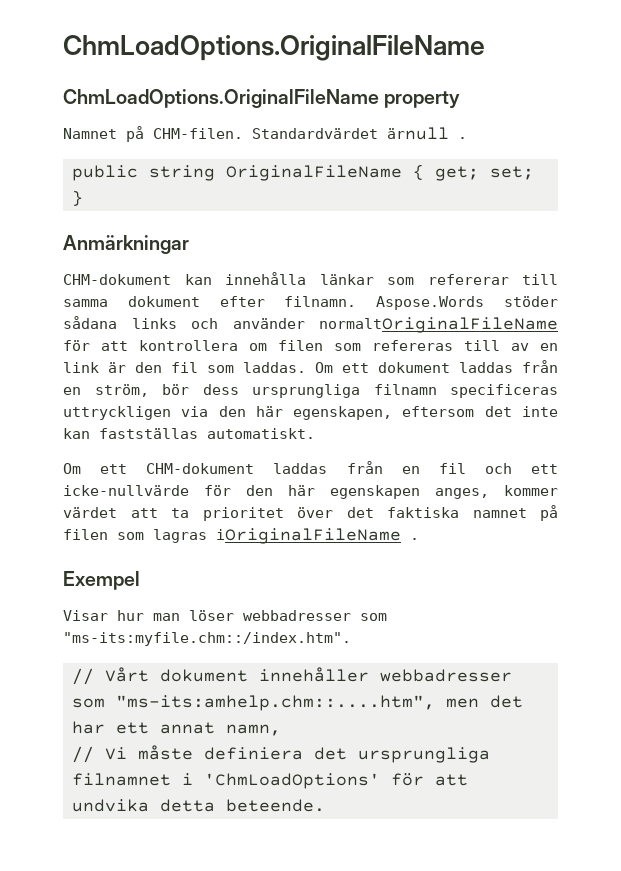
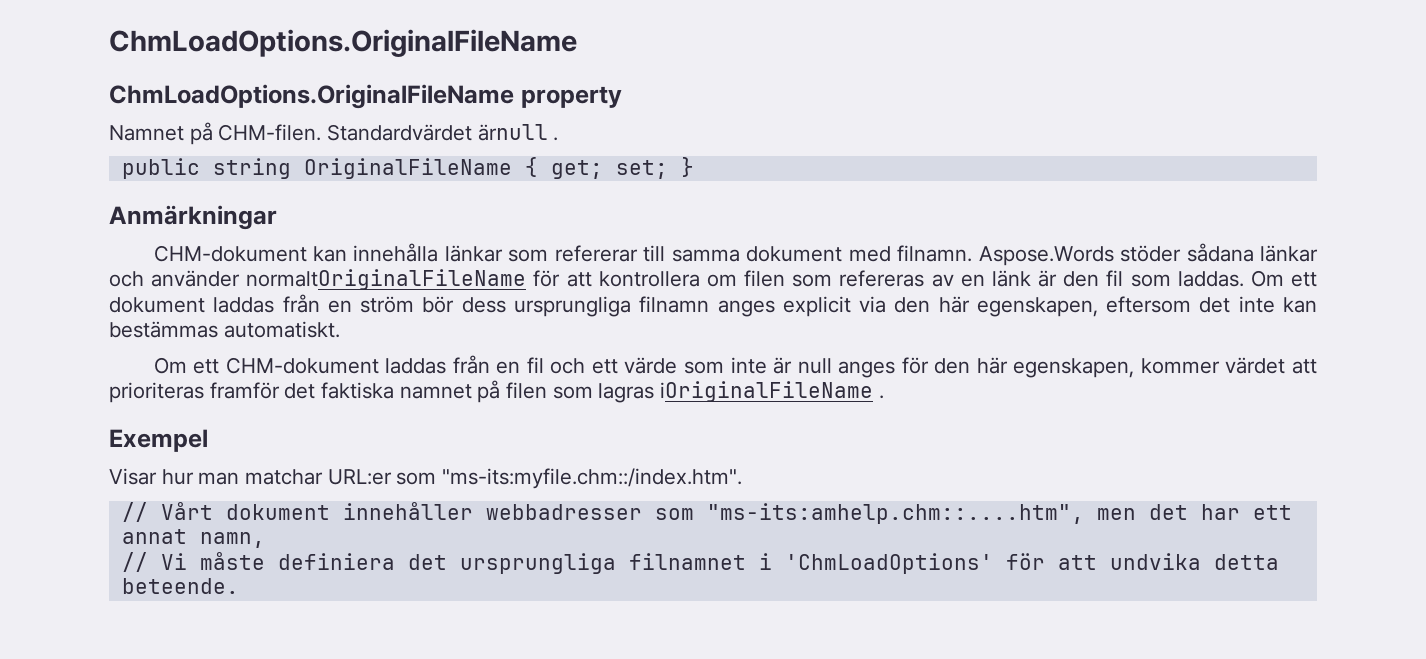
- CHM-dokument kan innehålla länkar som refererar till samma dokument efter filnamn.
+ CHM-dokument kan innehålla länkar som refererar till samma dokument med filnamn.
- Aspose.Words stöder sådana links och använder normaltOriginalFileName för att kontrollera om filen som refereras till av en link är den fil som laddas.
+ Aspose.Words stöder sådana länkar och använder normaltOriginalFileName för att kontrollera om filen som refereras av en länk är den fil som laddas.
- Om ett dokument laddas från en ström, bör dess ursprungliga filnamn specificeras uttryckligen via den här egenskapen, eftersom det inte kan fastställas automatiskt.
+ Om ett dokument laddas från en ström bör dess ursprungliga filnamn anges explicit via den här egenskapen, eftersom det inte kan bestämmas automatiskt.
- Om ett CHM-dokument laddas från en fil och ett icke-nullvärde för den här egenskapen anges, kommer värdet att ta prioritet över det faktiska namnet på filen som lagras iOriginalFileName .
+ Om ett CHM-dokument laddas från en fil och ett värde som inte är null anges för den här egenskapen, kommer värdet att prioriteras framför det faktiska namnet på filen som lagras iOriginalFileName .
- Visar hur man löser webbadresser som "ms-its:myfile.chm::/index.htm".
+ Visar hur man matchar URL:er som "ms-its:myfile.chm::/index.htm".

